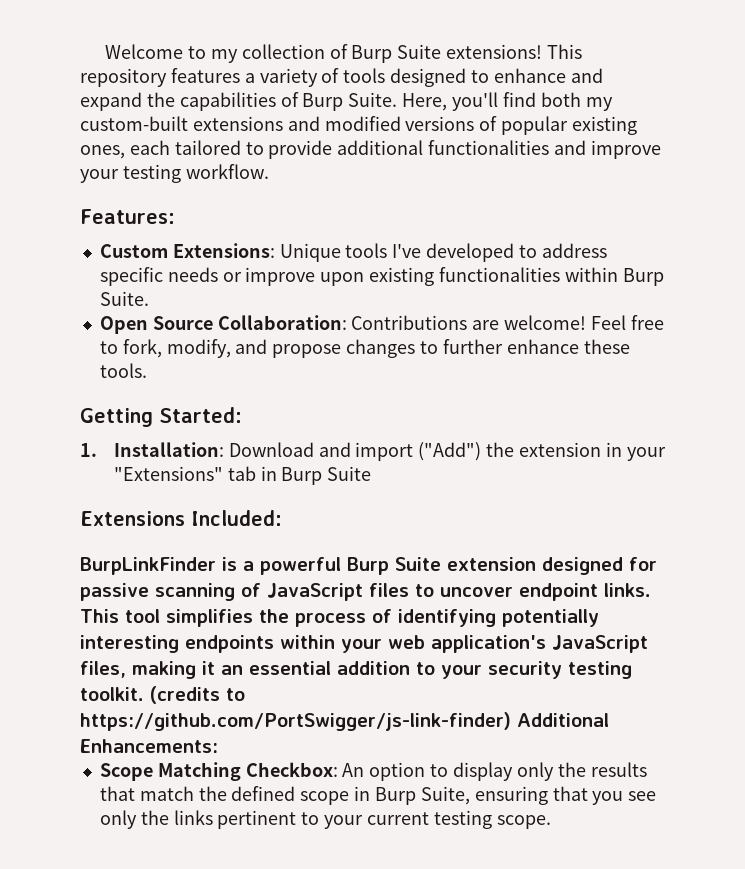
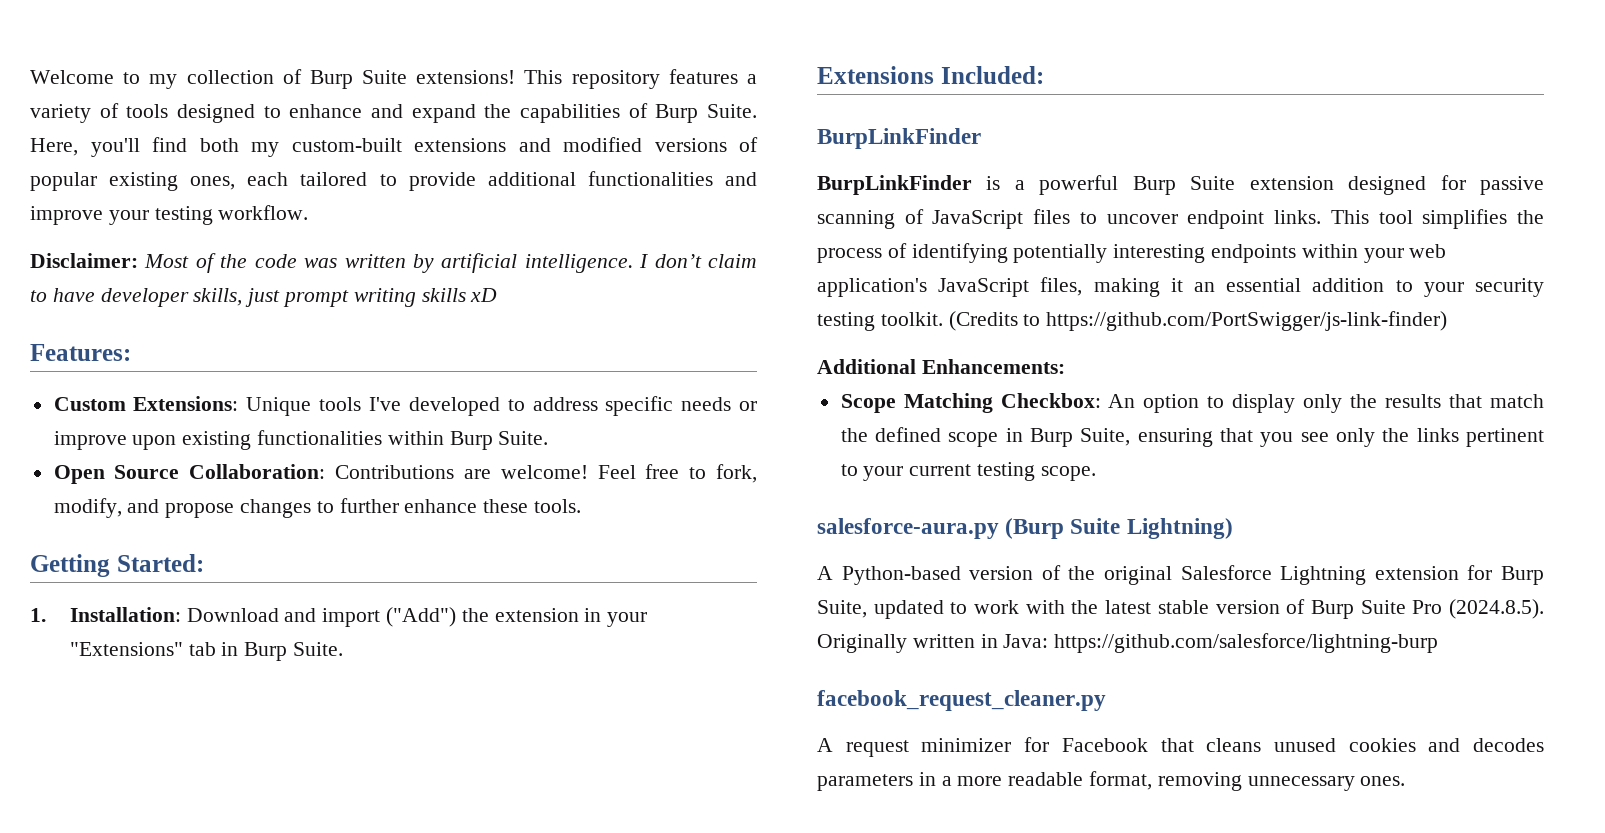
+ Disclaimer: Most of the code was written by artificial intelligence. I don’t claim to have developer skills, just prompt writing skills xD
- 1. Installation: Download and import ("Add") the extension in your "Extensions" tab in Burp Suite
+ 1. Installation: Download and import ("Add") the extension in your "Extensions" tab in Burp Suite.
  Extensions Included:
+ BurpLinkFinder
- (credits to https://github.com/PortSwigger/js-link-finder) Additional Enhancements:
+ (Credits to https://github.com/PortSwigger/js-link-finder)
+ Additional Enhancements:
+ salesforce-aura.py (Burp Suite Lightning)
+ A Python-based version of the original Salesforce Lightning extension for Burp Suite, updated to work with the latest stable version of Burp Suite Pro (2024.8.5). Originally written in Java: https://github.com/salesforce/lightning-burp
+ facebook_request_cleaner.py
+ A request minimizer for Facebook that cleans unused cookies and decodes parameters in a more readable format, removing unnecessary ones.

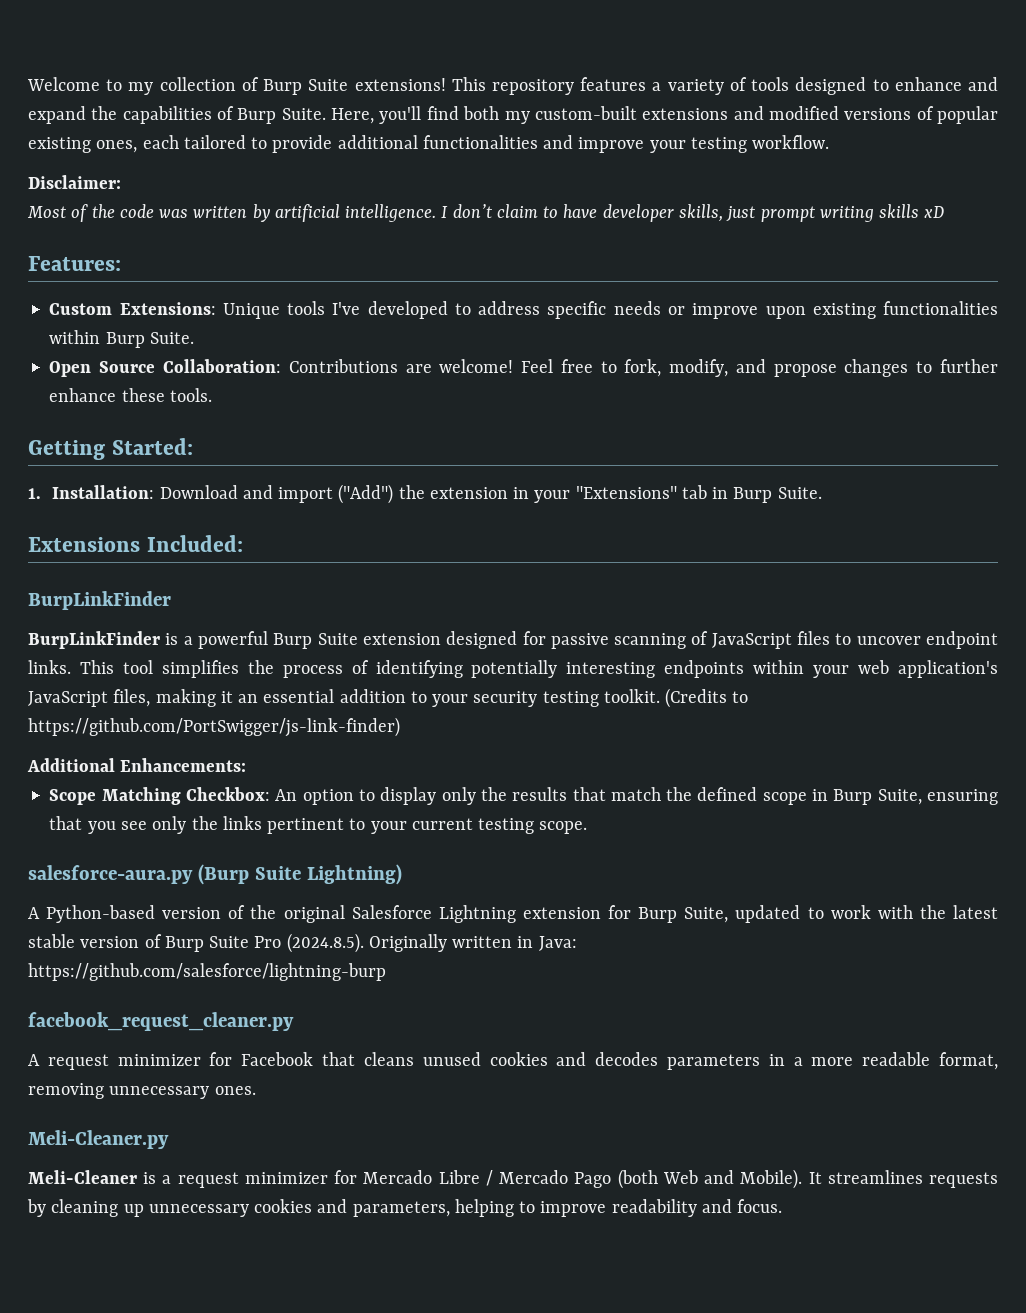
- Disclaimer: Most of the code was written by artificial intelligence.
+ Disclaimer:
+ Most of the code was written by artificial intelligence.
- A Python-based version of the original Salesforce Lightning extension for Burp Suite, updated to work with the latest stable version of Burp Suite Pro (2024.8.5). Originally written in Java: https://github.com/salesforce/lightning-burp
+ A Python-based version of the original Salesforce Lightning extension for Burp Suite, updated to work with the latest stable version of Burp Suite Pro (2024.8.5). Originally written in Java:
+ https://github.com/salesforce/lightning-burp
+ Meli-Cleaner.py
+ Meli-Cleaner is a request minimizer for Mercado Libre / Mercado Pago (both Web and Mobile). It streamlines requests by cleaning up unnecessary cookies and parameters, helping to improve readability and focus.

